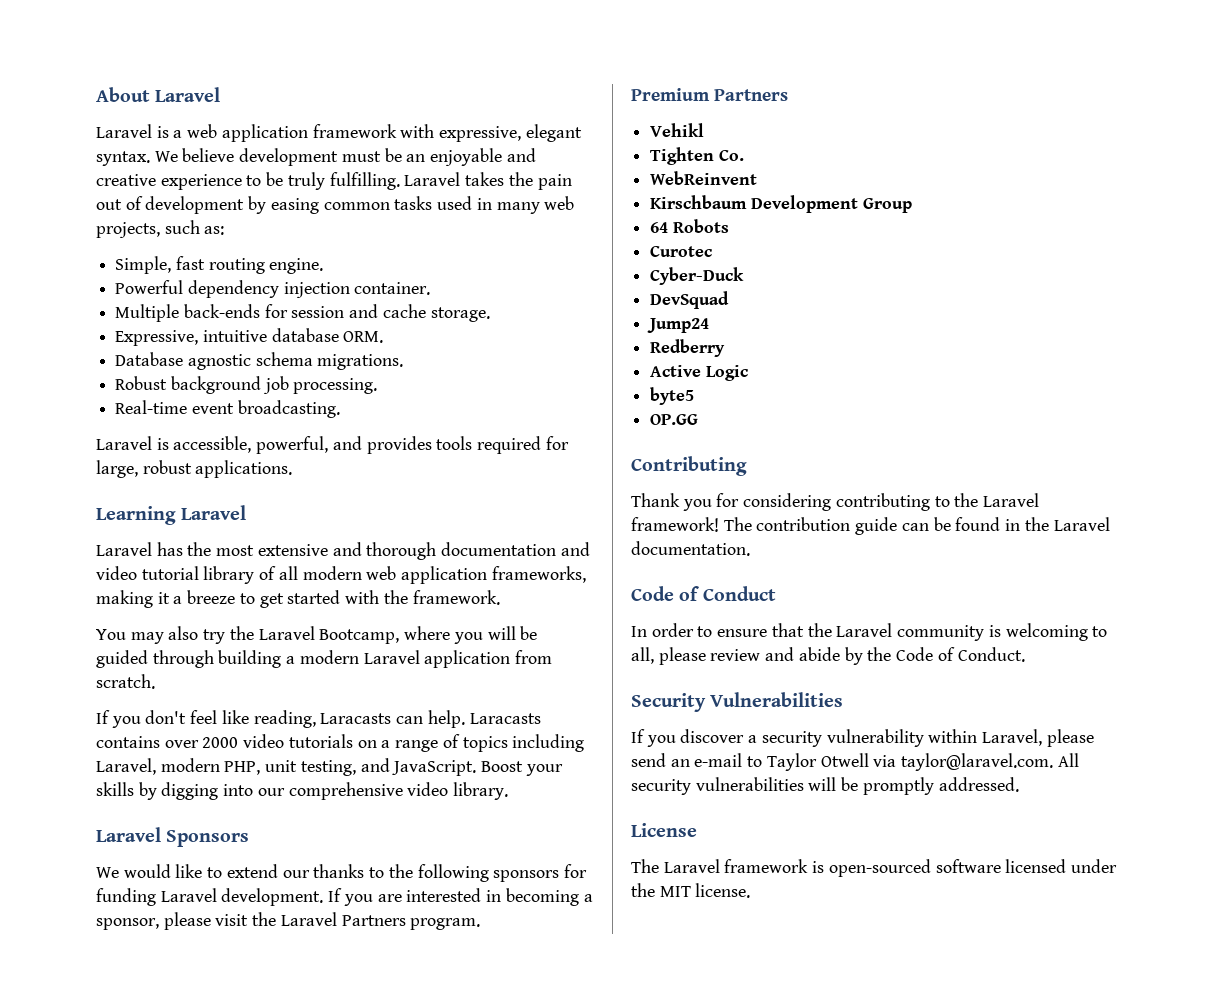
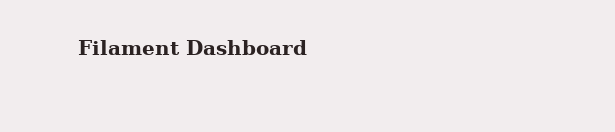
- About Laravel
- Laravel is a web application framework with expressive, elegant syntax. We believe development must be an enjoyable and creative experience to be truly fulfilling. Laravel takes the pain out of development by easing common tasks used in many web projects, such as:
- Simple, fast routing engine.
- Powerful dependency injection container.
- Multiple back-ends for session and cache storage.
- Expressive, intuitive database ORM.
- Database agnostic schema migrations.
- Robust background job processing.
- Real-time event broadcasting.
- Laravel is accessible, powerful, and provides tools required for large, robust applications.
- Learning Laravel
- Laravel has the most extensive and thorough documentation and video tutorial library of all modern web application frameworks, making it a breeze to get started with the framework.
- You may also try the Laravel Bootcamp, where you will be guided through building a modern Laravel application from scratch.
- If you don't feel like reading, Laracasts can help. Laracasts contains over 2000 video tutorials on a range of topics including Laravel, modern PHP, unit testing, and JavaScript. Boost your skills by digging into our comprehensive video library.
- Laravel Sponsors
- We would like to extend our thanks to the following sponsors for funding Laravel development. If you are interested in becoming a sponsor, please visit the Laravel Partners program.
- Premium Partners
- Vehikl
- Tighten Co.
- WebReinvent
- Kirschbaum Development Group
- 64 Robots
- Curotec
- Cyber-Duck
- DevSquad
- Jump24
- Redberry
- Active Logic
- byte5
- OP.GG
- Contributing
- Thank you for considering contributing to the Laravel framework! The contribution guide can be found in the Laravel documentation.
- Code of Conduct
- In order to ensure that the Laravel community is welcoming to all, please review and abide by the Code of Conduct.
- Security Vulnerabilities
- If you discover a security vulnerability within Laravel, please send an e-mail to Taylor Otwell via taylor@laravel.com. All security vulnerabilities will be promptly addressed.
- License
- The Laravel framework is open-sourced software licensed under the MIT license.
+ Filament Dashboard

